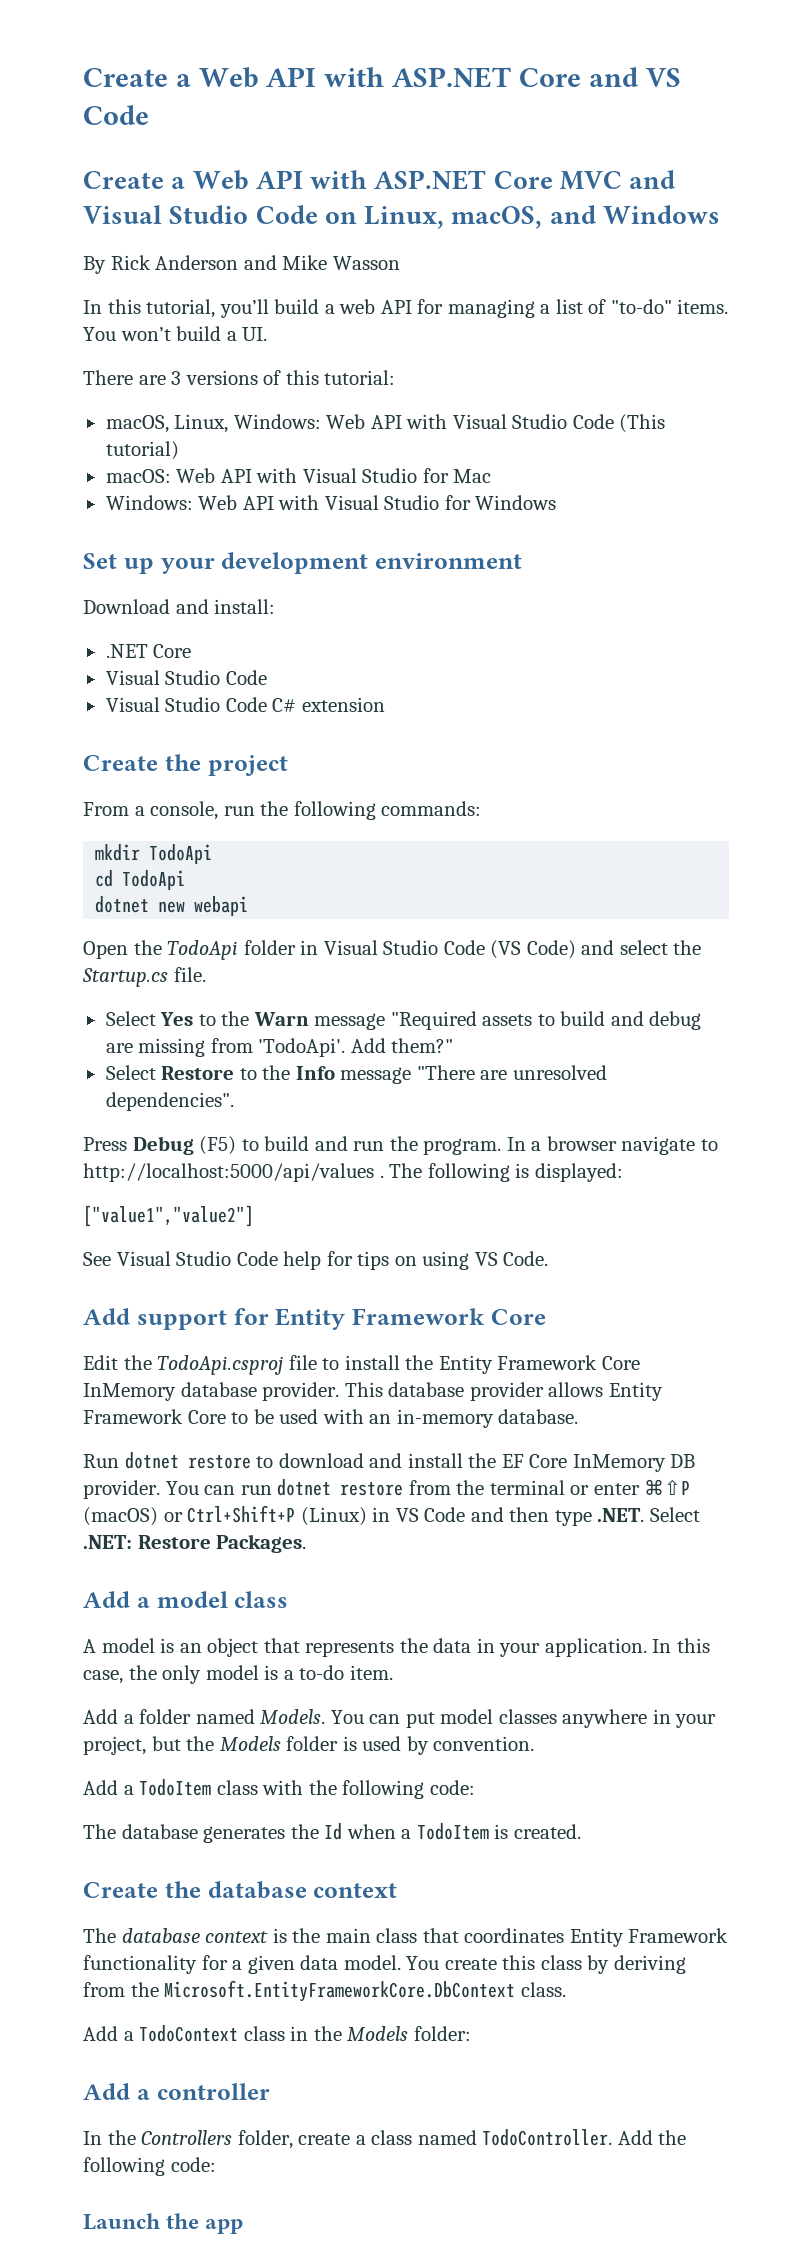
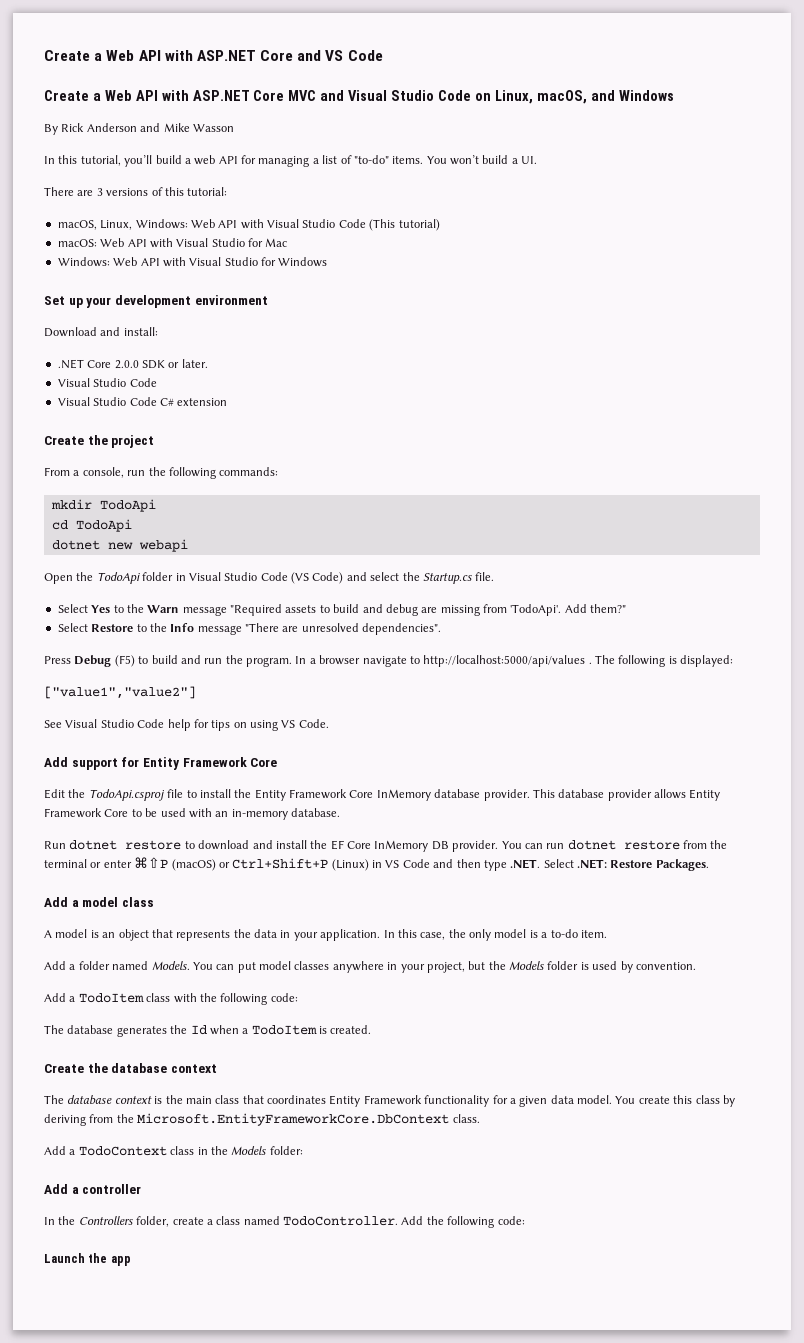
- .NET Core
+ .NET Core 2.0.0 SDK or later.

